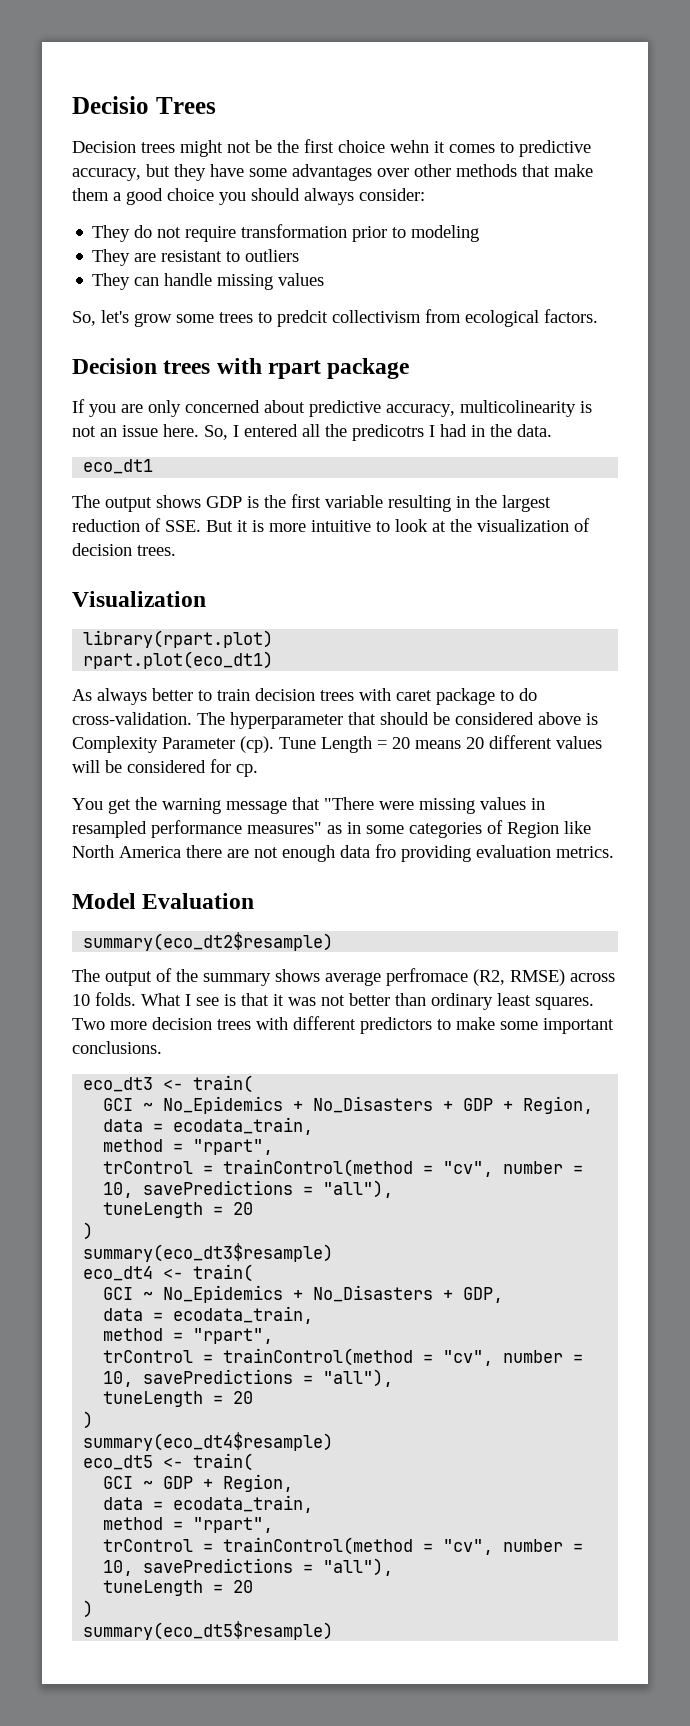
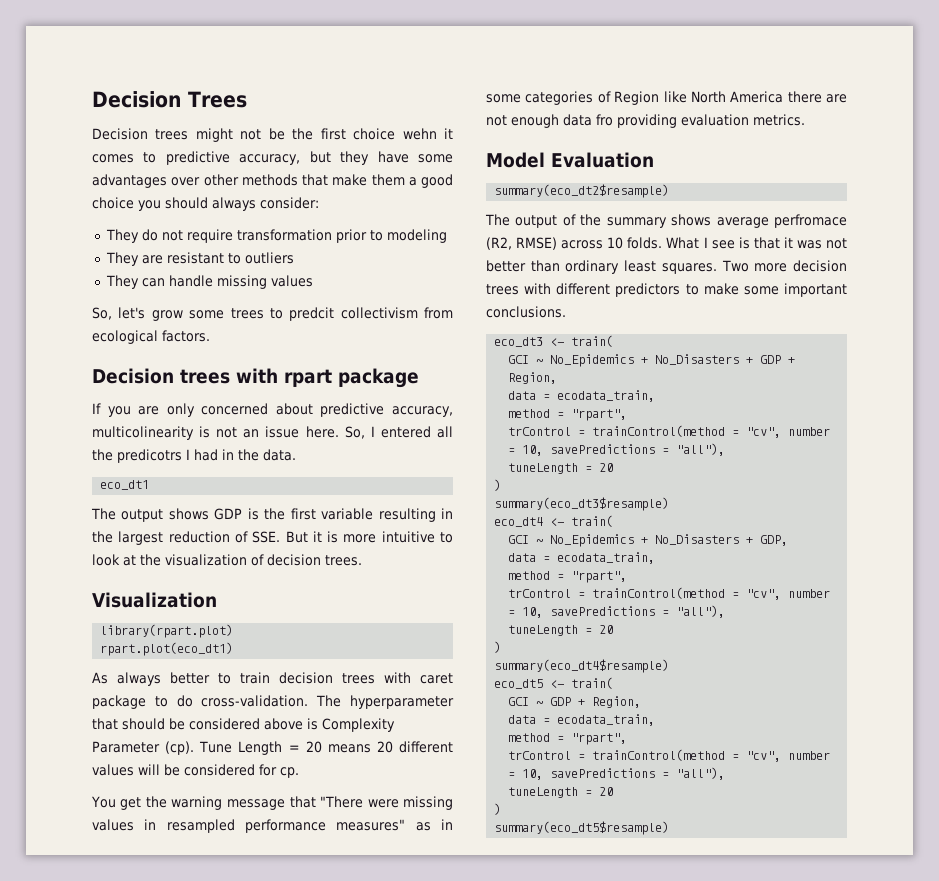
- Decisio Trees
+ Decision Trees

